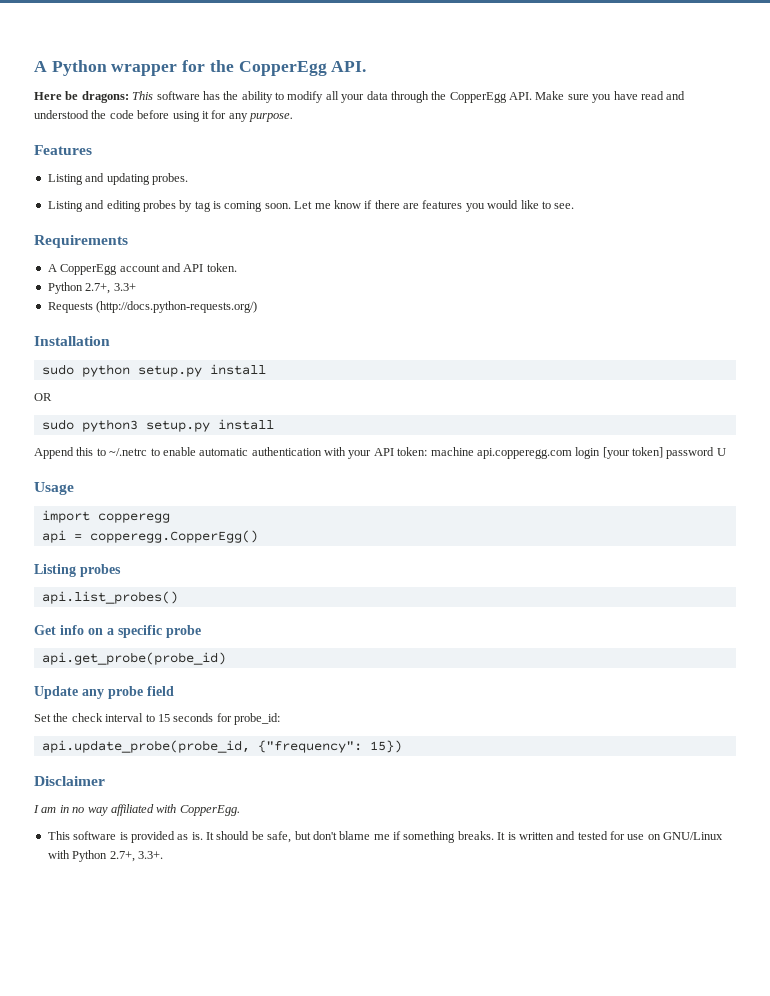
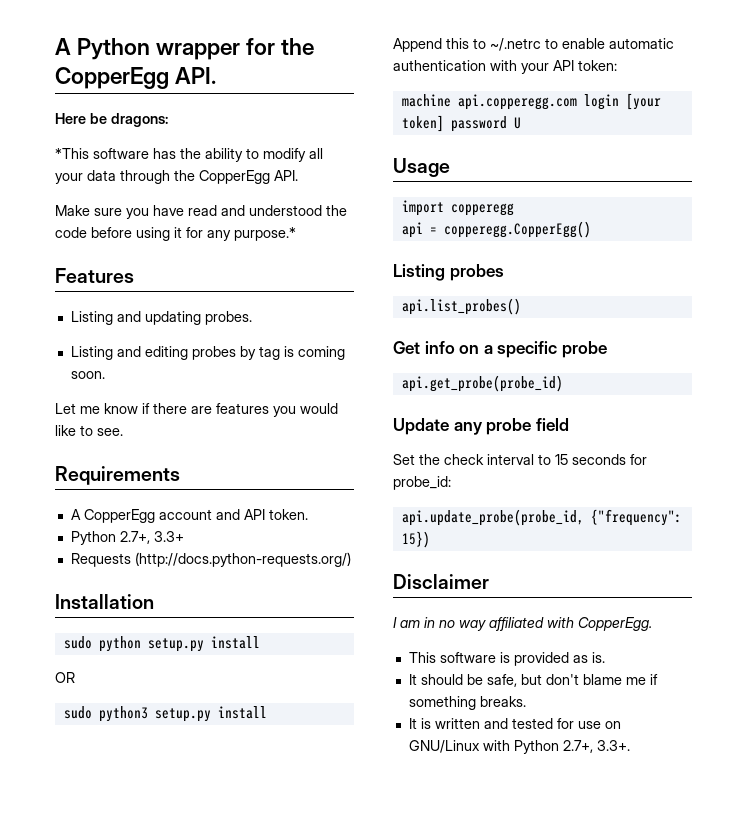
- Here be dragons: This software has the ability to modify all your data through the CopperEgg API. Make sure you have read and understood the code before using it for any purpose.
+ Here be dragons:
+ *This software has the ability to modify all your data through the CopperEgg API.
+ Make sure you have read and understood the code before using it for any purpose.*
- Listing and editing probes by tag is coming soon. Let me know if there are features you would like to see.
+ Listing and editing probes by tag is coming soon.
+ Let me know if there are features you would like to see.
- Append this to ~/.netrc to enable automatic authentication with your API token: machine api.copperegg.com login [your token] password U
+ Append this to ~/.netrc to enable automatic authentication with your API token:
+ machine api.copperegg.com login [your token] password U
- This software is provided as is. It should be safe, but don't blame me if something breaks. It is written and tested for use on GNU/Linux with Python 2.7+, 3.3+.
+ This software is provided as is.
+ It should be safe, but don't blame me if something breaks.
+ It is written and tested for use on GNU/Linux with Python 2.7+, 3.3+.

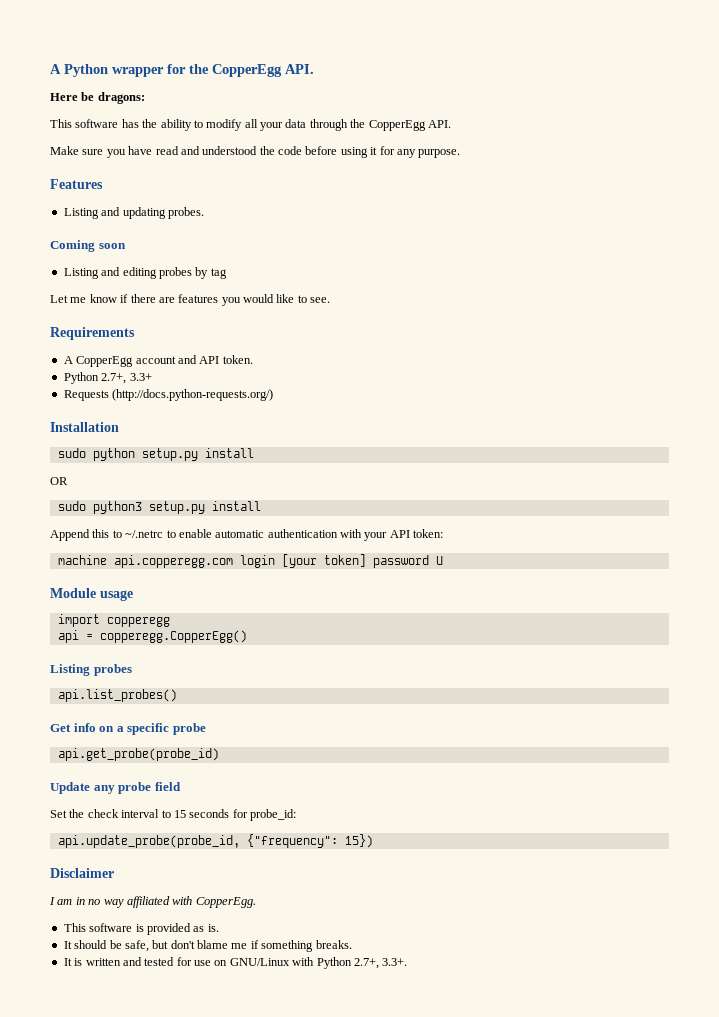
- *This software has the ability to modify all your data through the CopperEgg API.
+ This software has the ability to modify all your data through the CopperEgg API.
- Make sure you have read and understood the code before using it for any purpose.*
+ Make sure you have read and understood the code before using it for any purpose.
+ Coming soon
- Listing and editing probes by tag is coming soon.
+ Listing and editing probes by tag
- Usage
+ Module usage

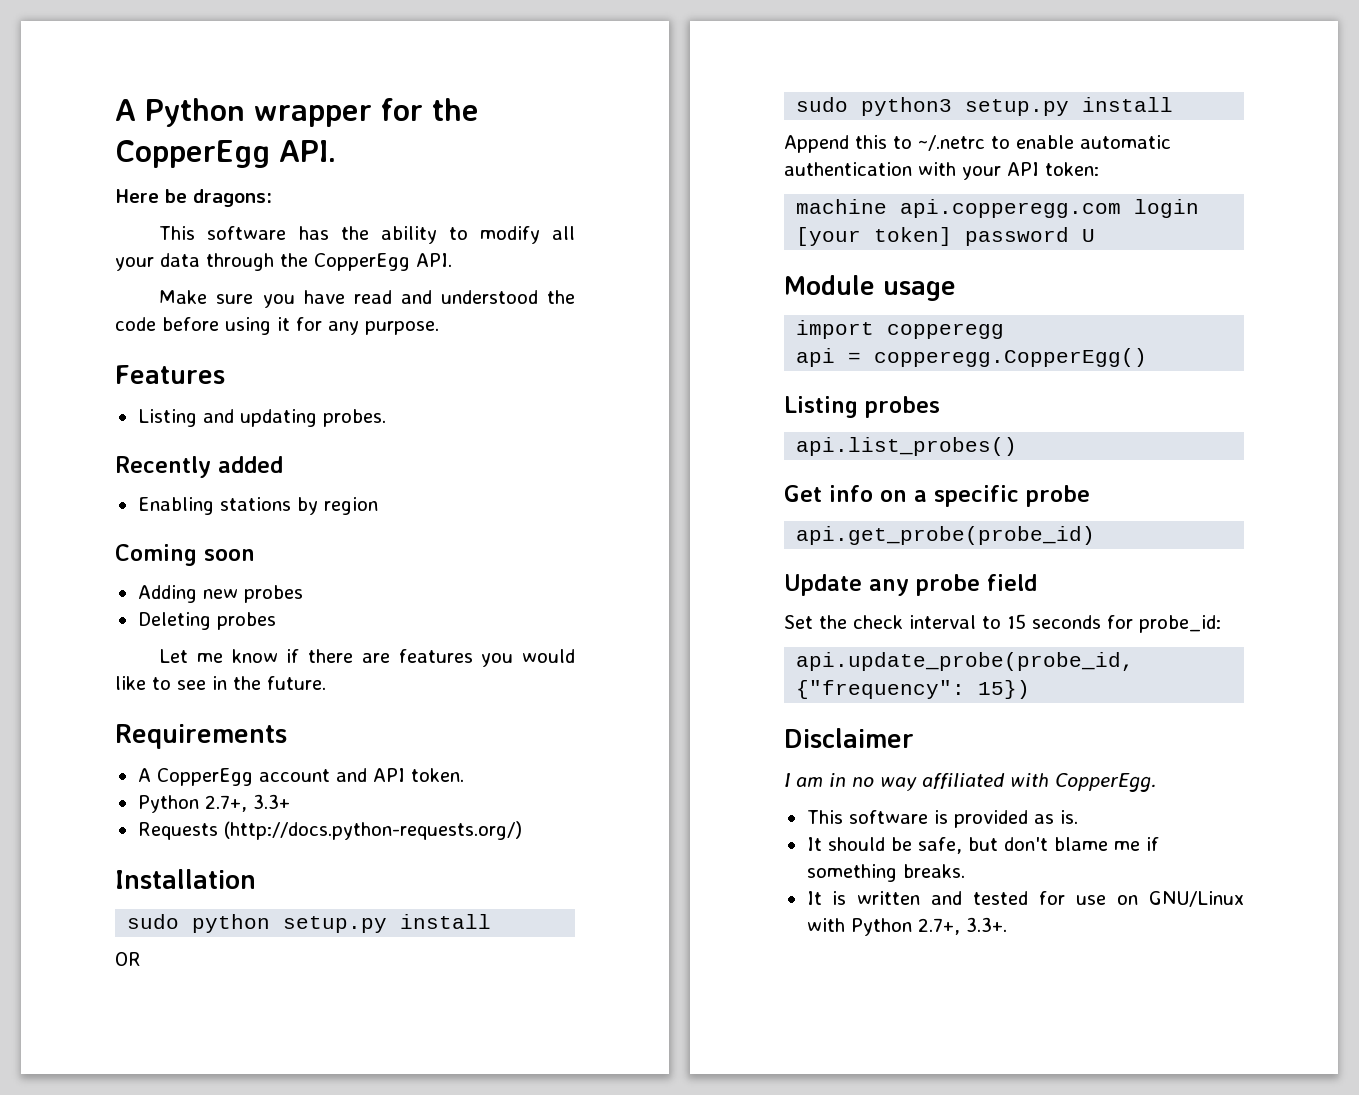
+ Recently added
+ Enabling stations by region
- Listing and editing probes by tag
+ Adding new probes
+ Deleting probes
- Let me know if there are features you would like to see.
+ Let me know if there are features you would like to see in the future.

